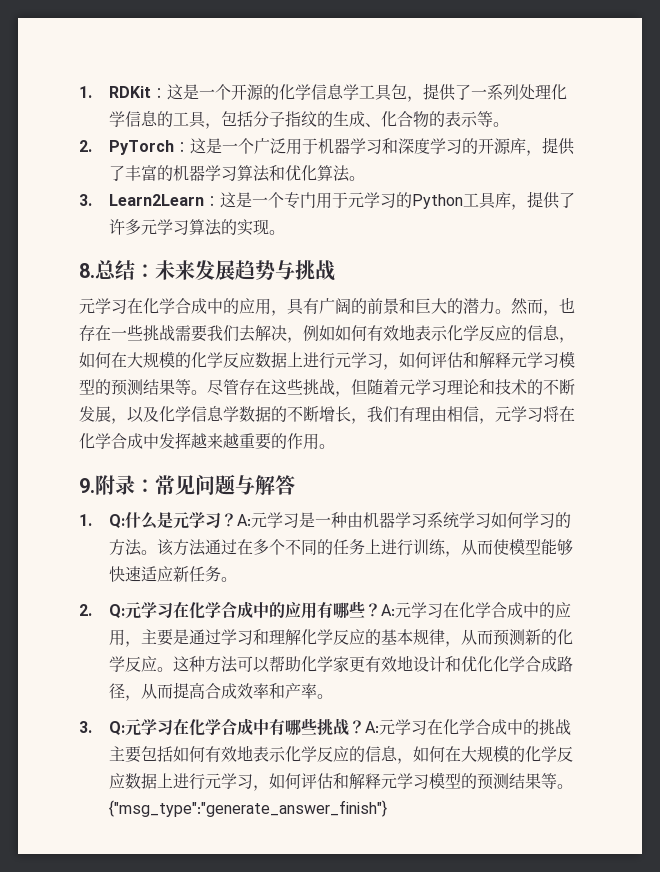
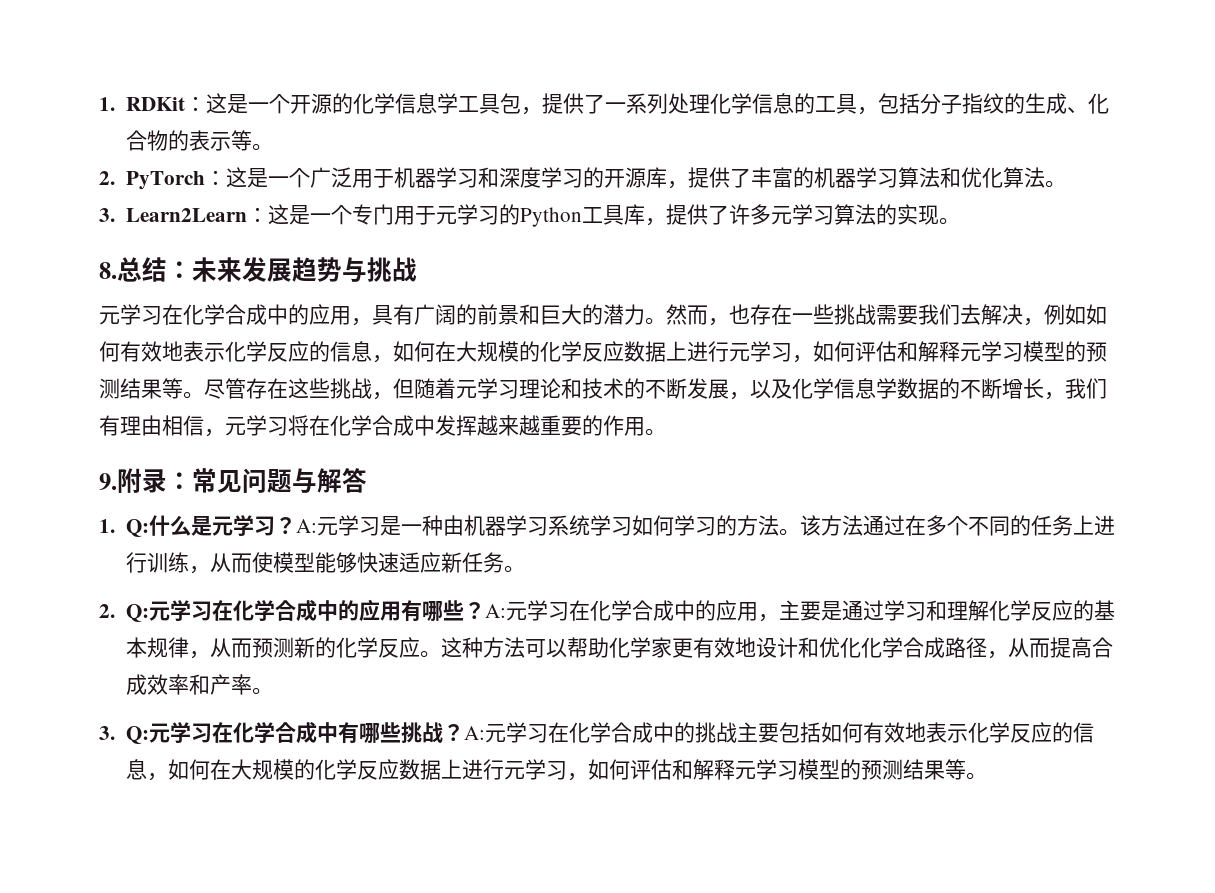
- {"msg_type":"generate_answer_finish"}

